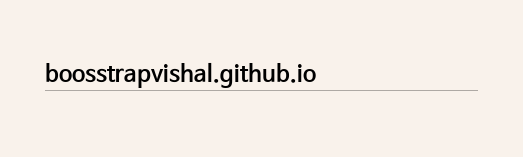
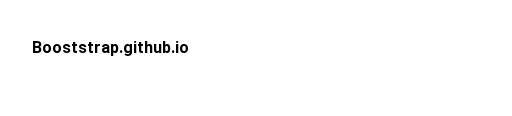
- boosstrapvishal.github.io
+ Booststrap.github.io

